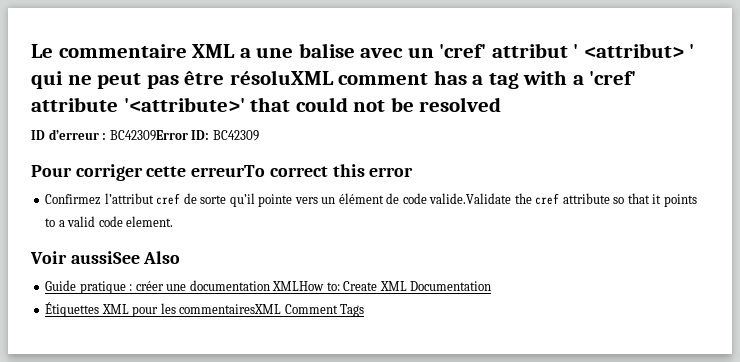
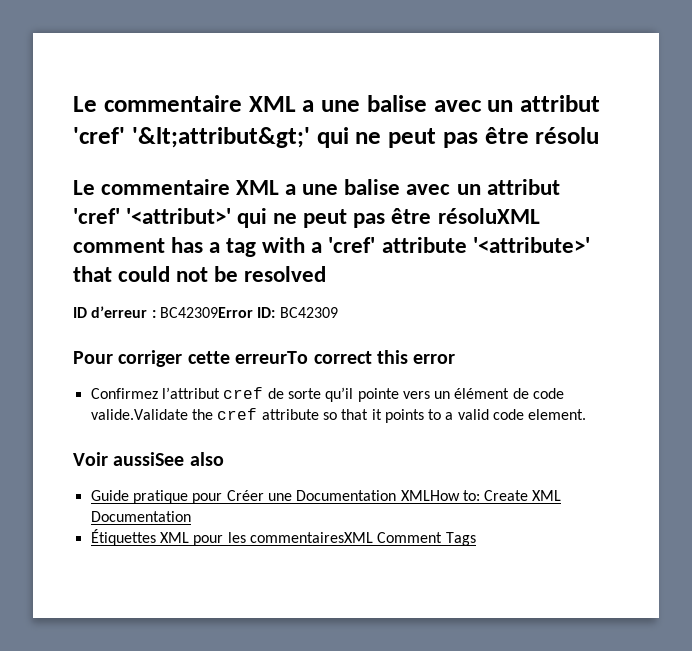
- Le commentaire XML a une balise avec un 'cref' attribut ' <attribut> ' qui ne peut pas être résoluXML comment has a tag with a 'cref' attribute '<attribute>' that could not be resolved
+ Le commentaire XML a une balise avec un attribut 'cref' '&lt;attribut&gt;' qui ne peut pas être résolu
+ Le commentaire XML a une balise avec un attribut 'cref' '<attribut>' qui ne peut pas être résoluXML comment has a tag with a 'cref' attribute '<attribute>' that could not be resolved
- Voir aussiSee Also
+ Voir aussiSee also
- Guide pratique : créer une documentation XMLHow to: Create XML Documentation
+ Guide pratique pour Créer une Documentation XMLHow to: Create XML Documentation

